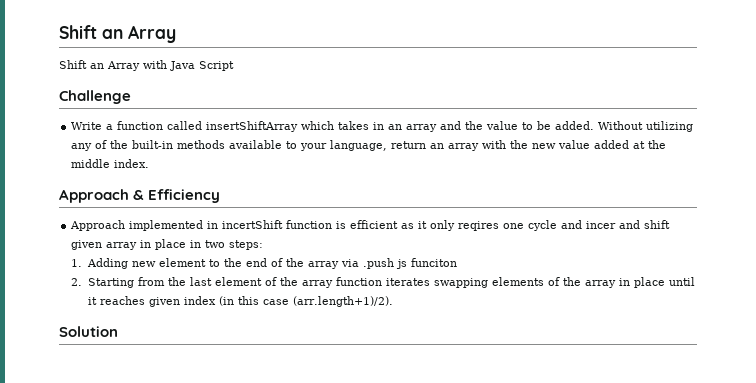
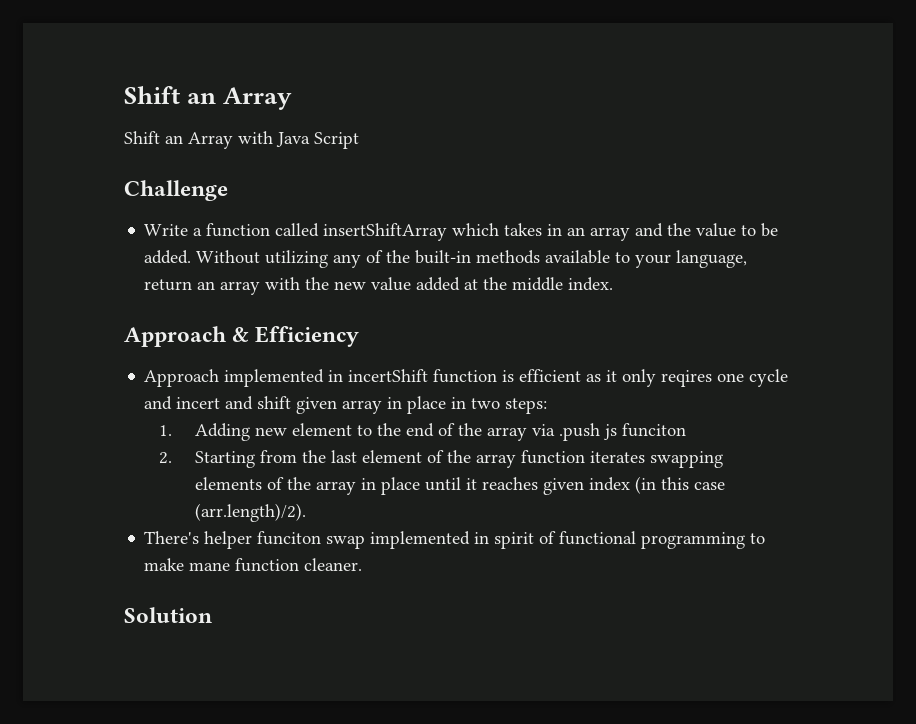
- Approach implemented in incertShift function is efficient as it only reqires one cycle and incer and shift given array in place in two steps:
+ Approach implemented in incertShift function is efficient as it only reqires one cycle and incert and shift given array in place in two steps:
- 2. Starting from the last element of the array function iterates swapping elements of the array in place until it reaches given index (in this case (arr.length+1)/2).
+ 2. Starting from the last element of the array function iterates swapping elements of the array in place until it reaches given index (in this case (arr.length)/2).
+ There's helper funciton swap implemented in spirit of functional programming to make mane function cleaner.

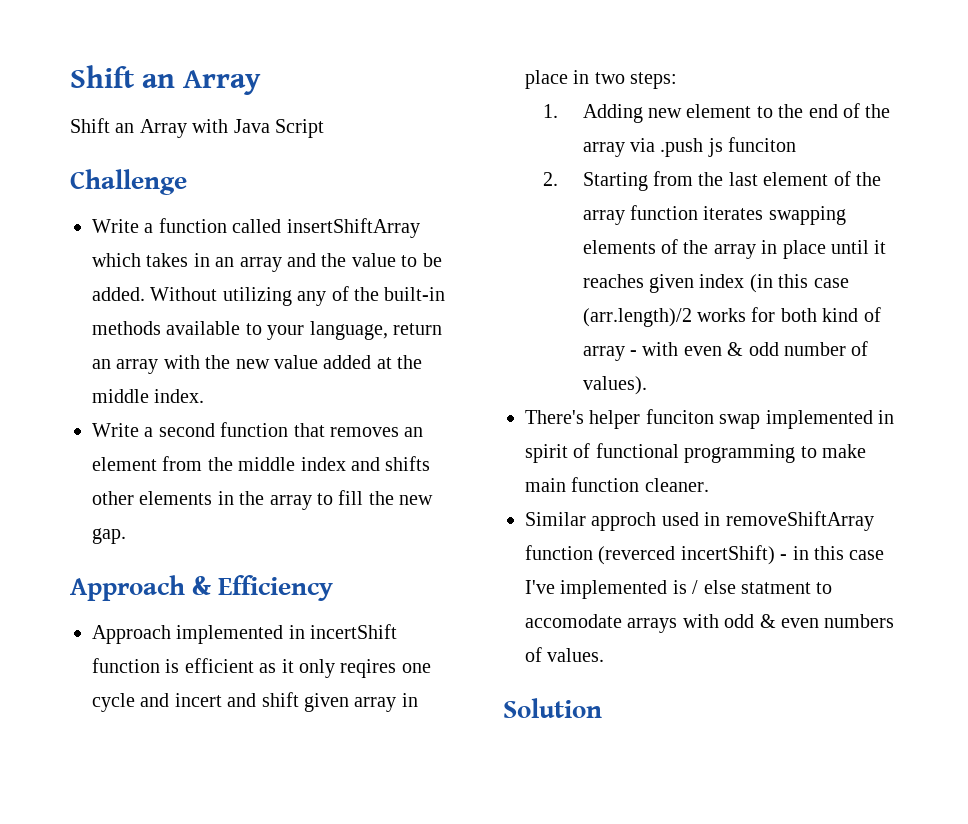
+ Write a second function that removes an element from the middle index and shifts other elements in the array to fill the new gap.
- 2. Starting from the last element of the array function iterates swapping elements of the array in place until it reaches given index (in this case (arr.length)/2).
+ 2. Starting from the last element of the array function iterates swapping elements of the array in place until it reaches given index (in this case (arr.length)/2 works for both kind of array - with even & odd number of values).
- There's helper funciton swap implemented in spirit of functional programming to make mane function cleaner.
+ There's helper funciton swap implemented in spirit of functional programming to make main function cleaner.
+ Similar approch used in removeShiftArray function (reverced incertShift) - in this case I've implemented is / else statment to accomodate arrays with odd & even numbers of values.

